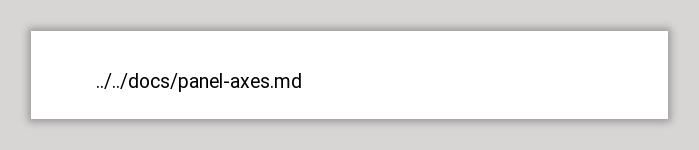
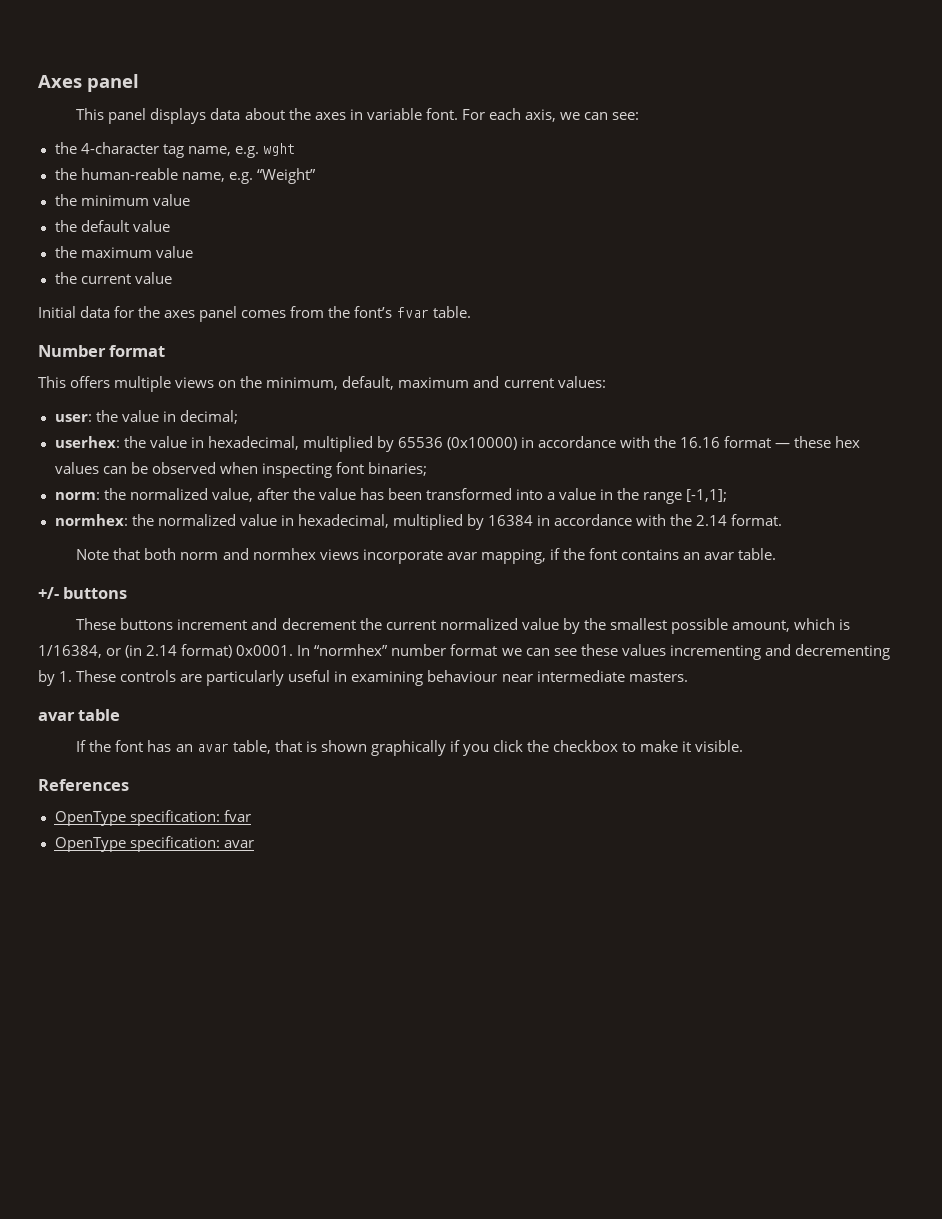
- ../../docs/panel-axes.md
+ Axes panel
+ This panel displays data about the axes in variable font. For each axis, we can see:
+ the 4-character tag name, e.g. wght
+ the human-reable name, e.g. “Weight”
+ the minimum value
+ the default value
+ the maximum value
+ the current value
+ Initial data for the axes panel comes from the font’s fvar table.
+ Number format
+ This offers multiple views on the minimum, default, maximum and current values:
+ user: the value in decimal;
+ userhex: the value in hexadecimal, multiplied by 65536 (0x10000) in accordance with the 16.16 format — these hex values can be observed when inspecting font binaries;
+ norm: the normalized value, after the value has been transformed into a value in the range [-1,1];
+ normhex: the normalized value in hexadecimal, multiplied by 16384 in accordance with the 2.14 format.
+ Note that both norm and normhex views incorporate avar mapping, if the font contains an avar table.
+ +/- buttons
+ These buttons increment and decrement the current normalized value by the smallest possible amount, which is 1/16384, or (in 2.14 format) 0x0001. In “normhex” number format we can see these values incrementing and decrementing by 1. These controls are particularly useful in examining behaviour near intermediate masters.
+ avar table
+ If the font has an avar table, that is shown graphically if you click the checkbox to make it visible.
+ References
+ OpenType specification: fvar
+ OpenType specification: avar

